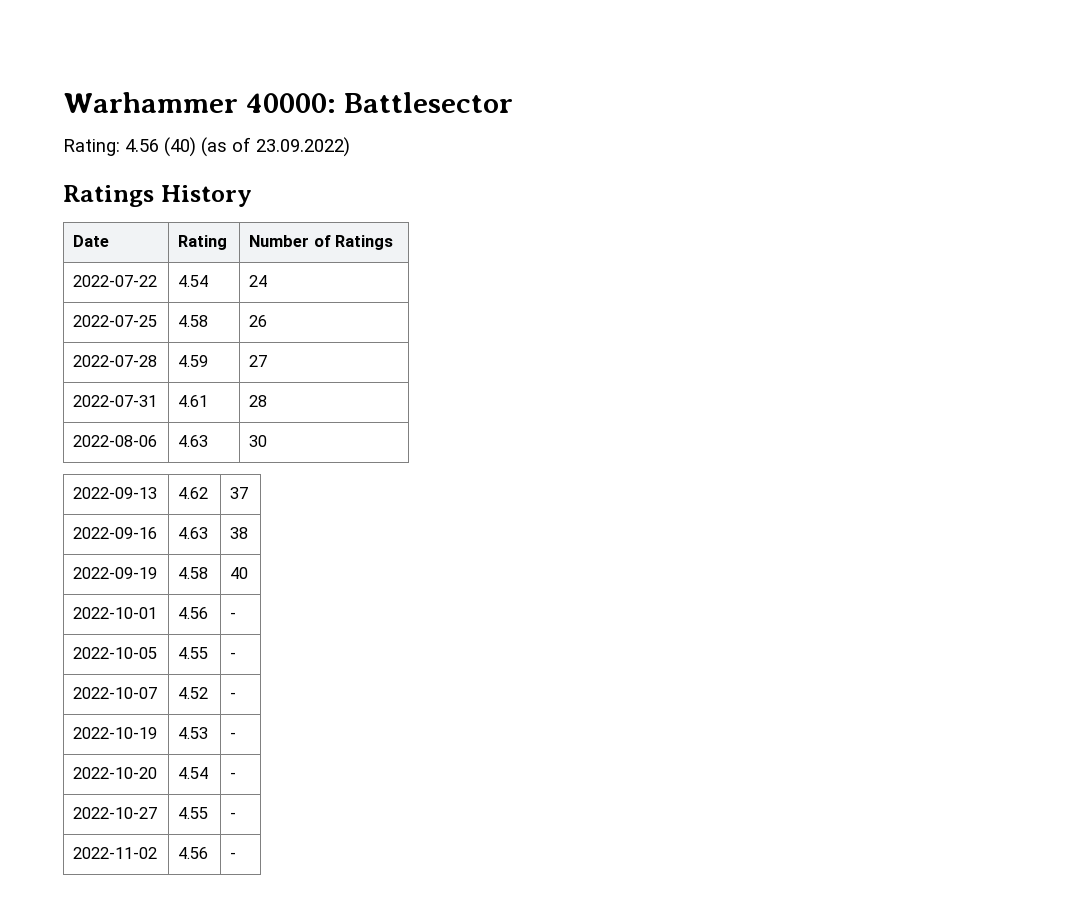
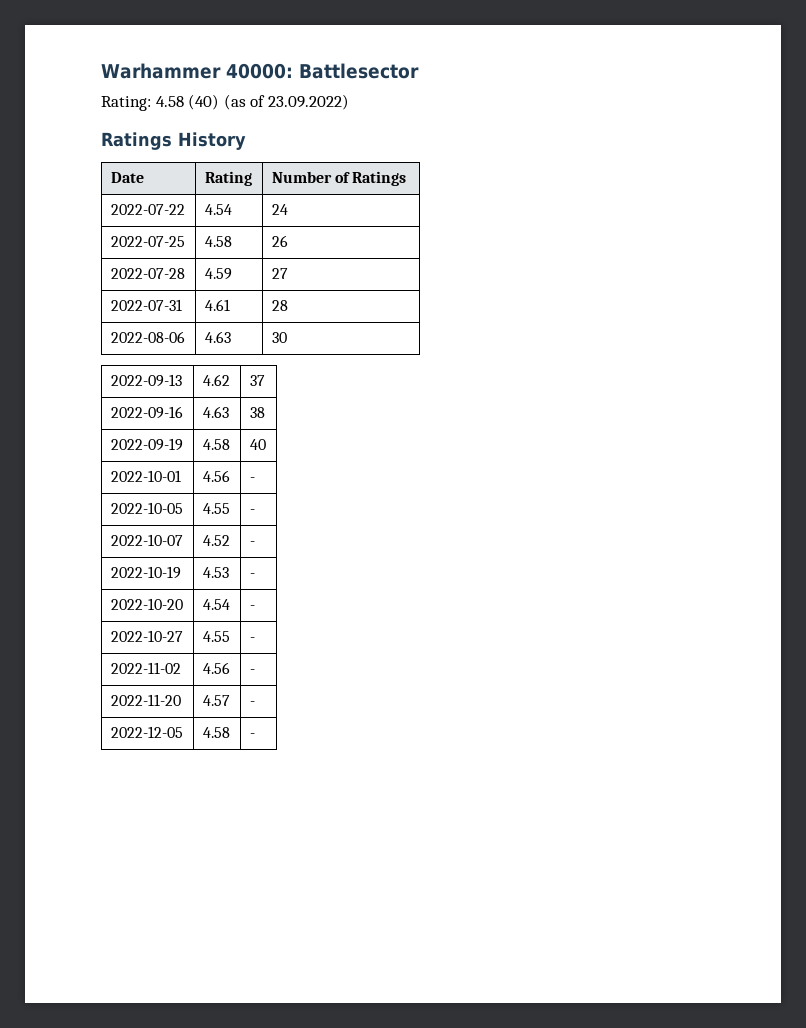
- Rating: 4.56 (40) (as of 23.09.2022)
+ Rating: 4.58 (40) (as of 23.09.2022)
+ 2022-11-20 | 4.57 | -
+ 2022-12-05 | 4.58 | -

